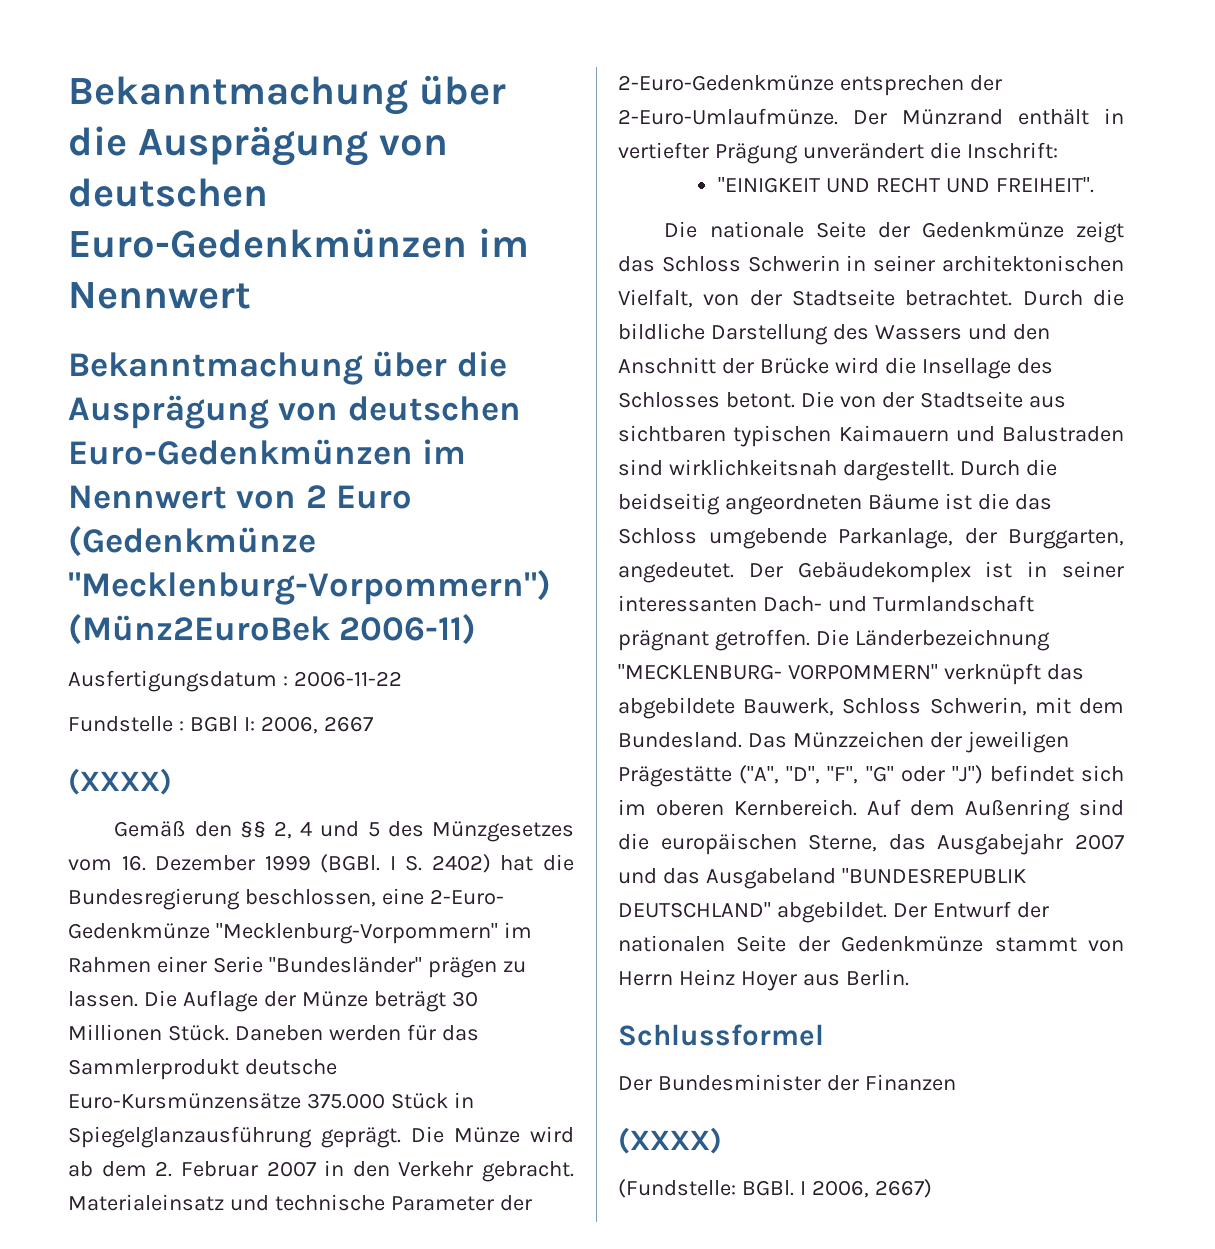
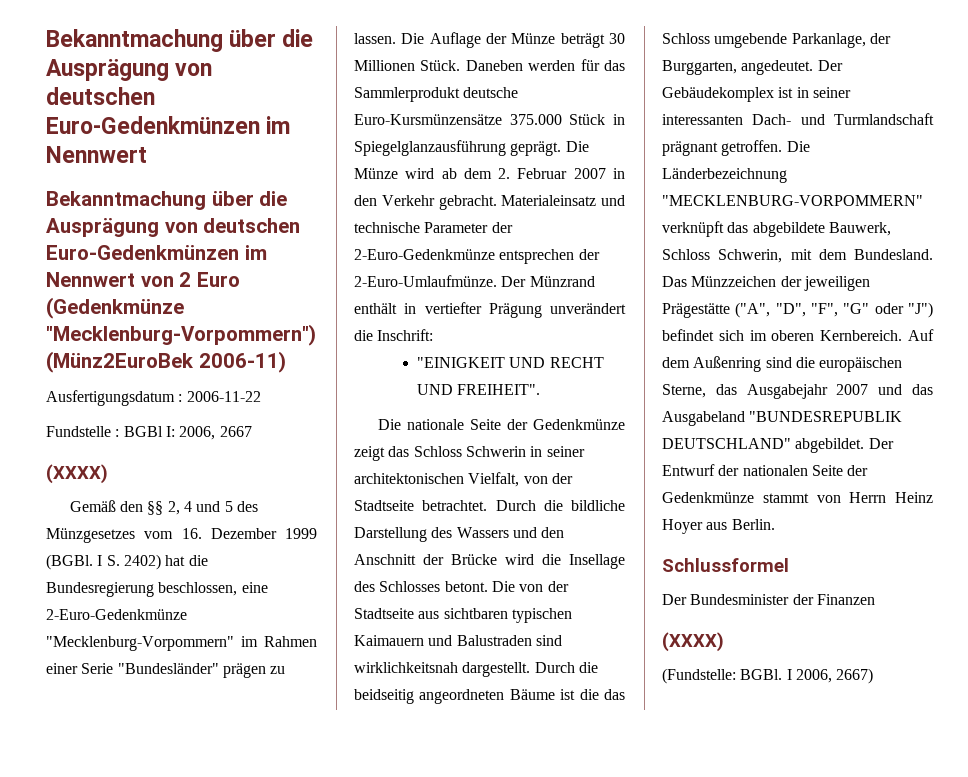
- I S. 2402) hat die Bundesregierung beschlossen, eine 2-Euro- Gedenkmünze "Mecklenburg-Vorpommern" im Rahmen einer Serie "Bundesländer" prägen zu lassen.
+ I S. 2402) hat die Bundesregierung beschlossen, eine 2-Euro-Gedenkmünze "Mecklenburg-Vorpommern" im Rahmen einer Serie "Bundesländer" prägen zu lassen.
- Die Länderbezeichnung "MECKLENBURG- VORPOMMERN" verknüpft das abgebildete Bauwerk, Schloss Schwerin, mit dem Bundesland.
+ Die Länderbezeichnung "MECKLENBURG-VORPOMMERN" verknüpft das abgebildete Bauwerk, Schloss Schwerin, mit dem Bundesland.

